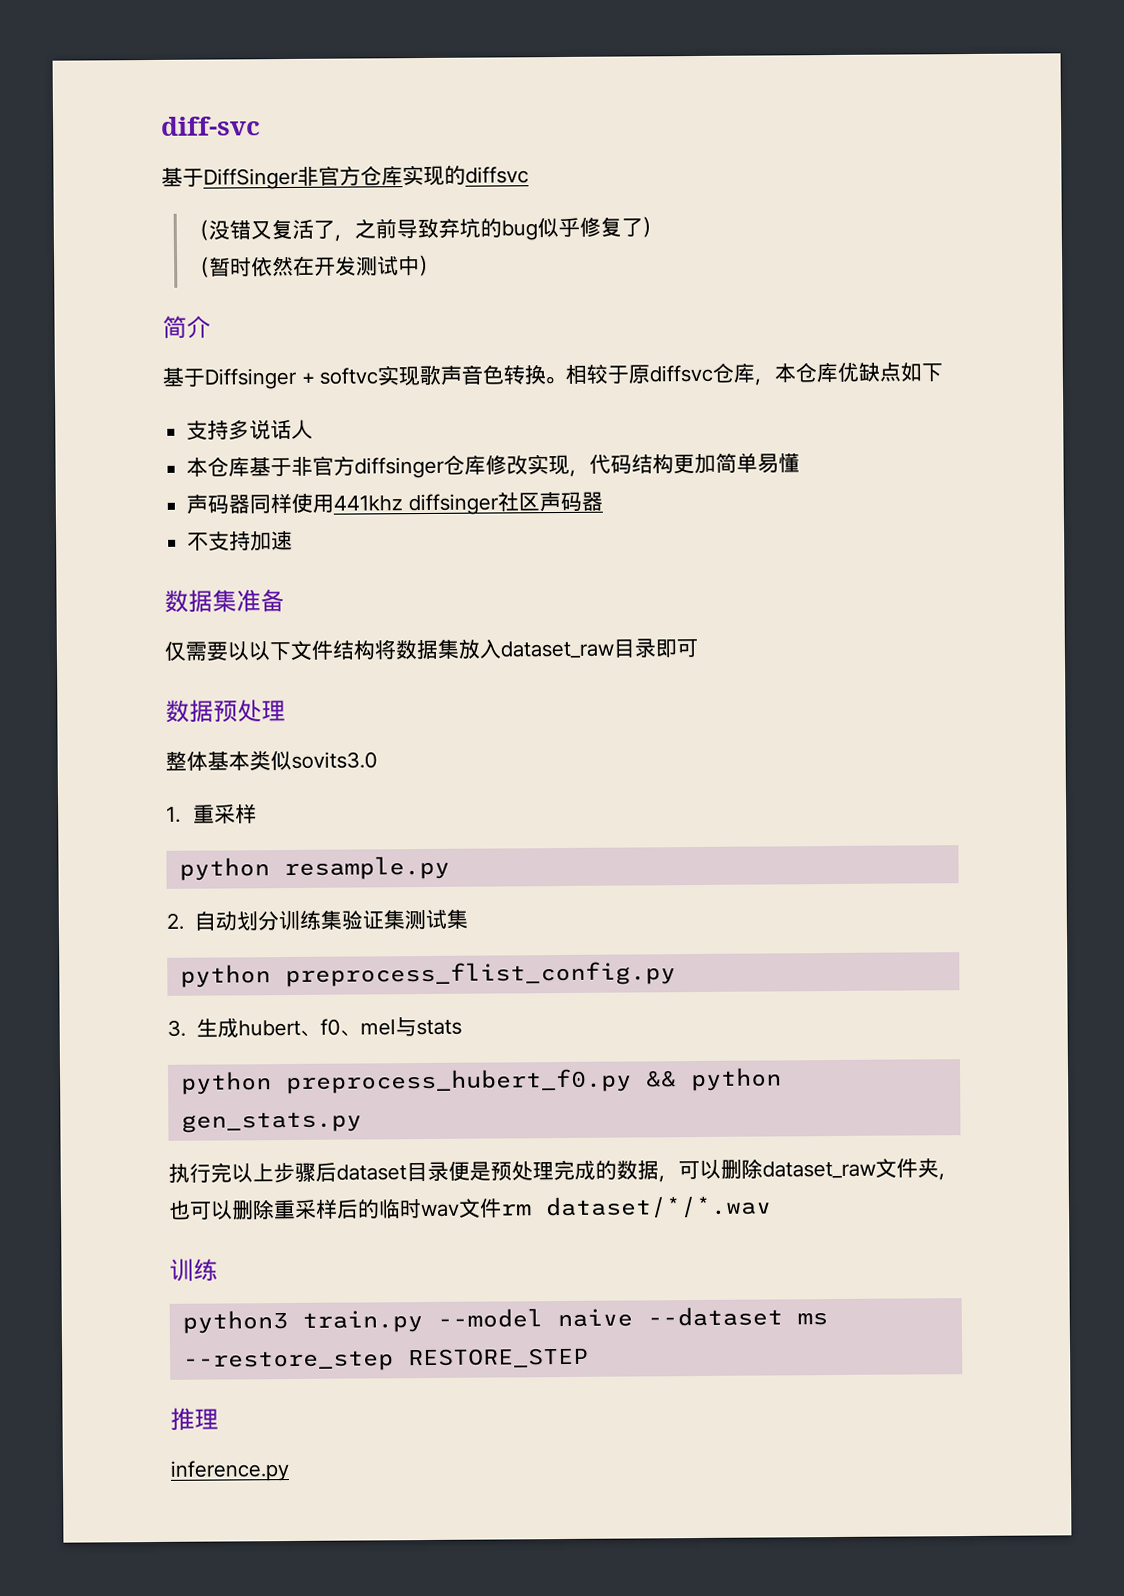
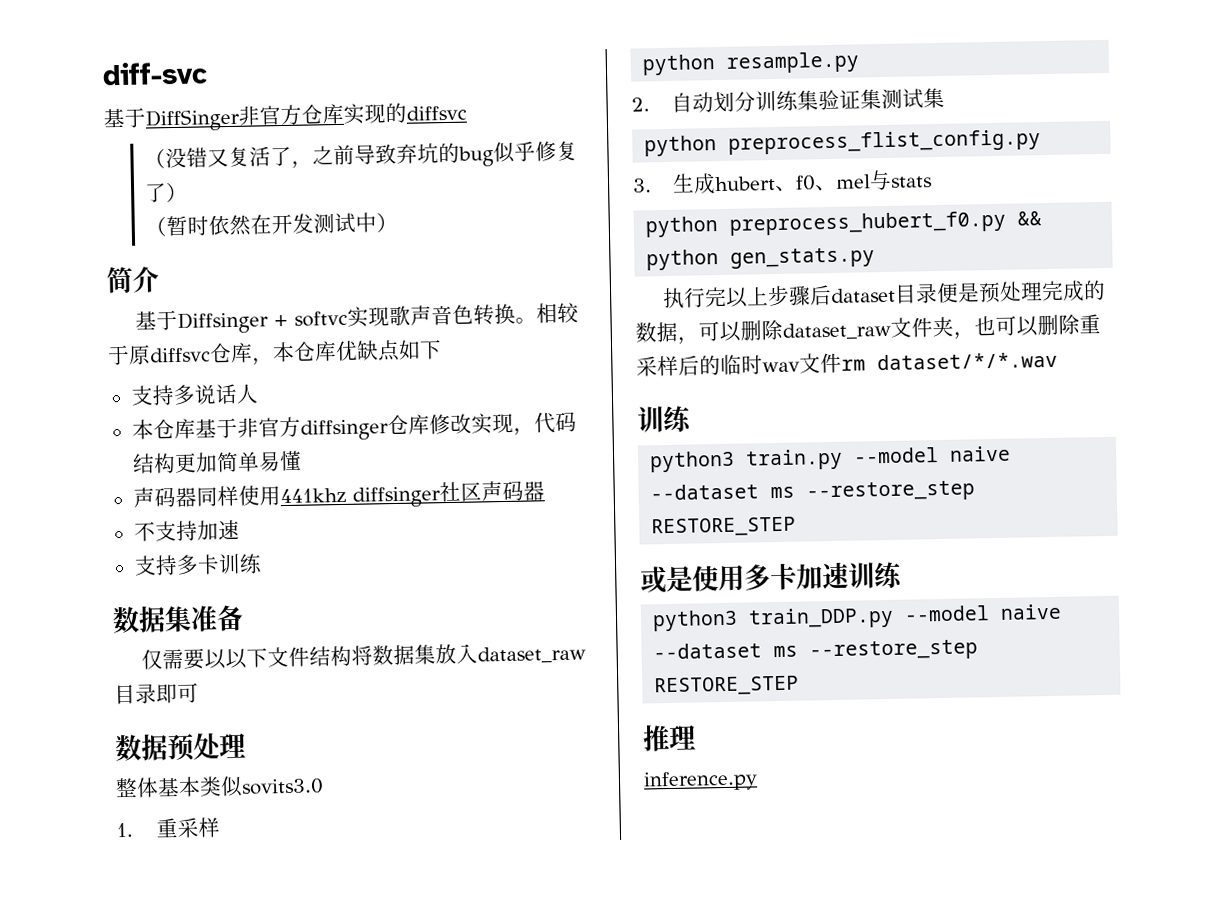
+ 支持多卡训练
+ 或是使用多卡加速训练
+ python3 train_DDP.py --model naive --dataset ms --restore_step RESTORE_STEP

